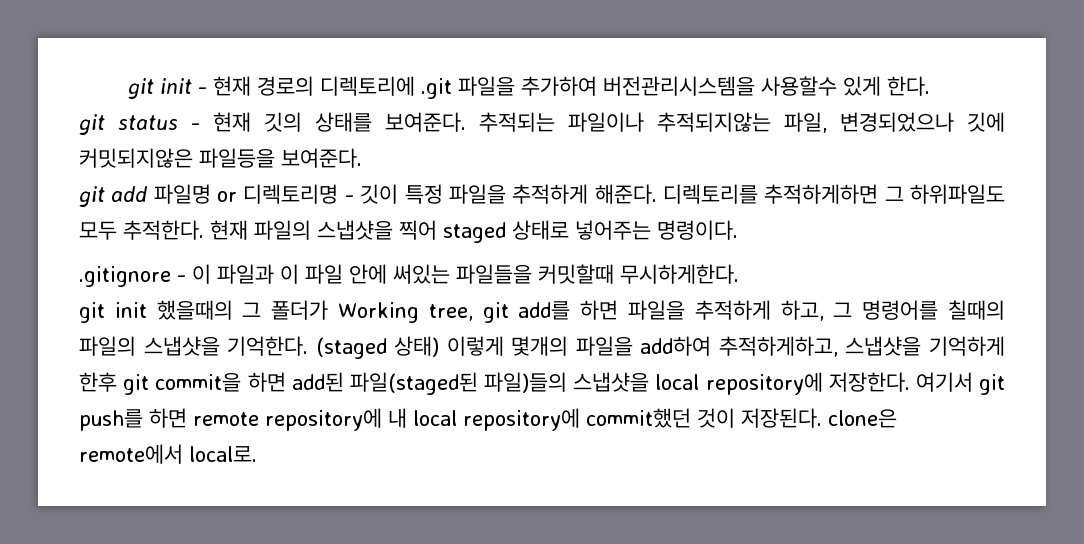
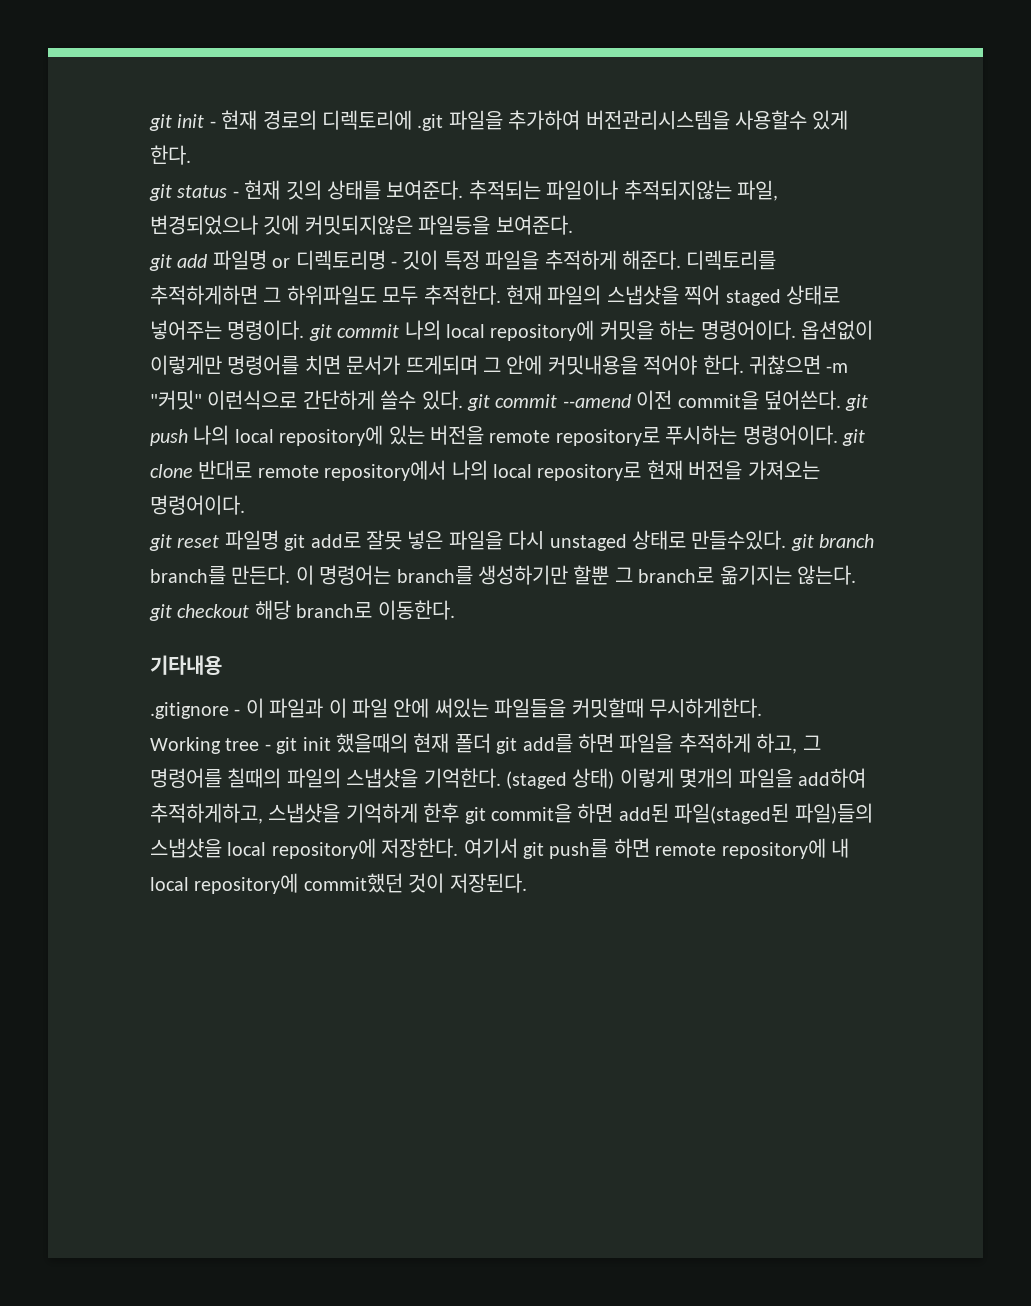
- 현재 파일의 스냅샷을 찍어 staged 상태로 넣어주는 명령이다.
+ 현재 파일의 스냅샷을 찍어 staged 상태로 넣어주는 명령이다. git commit 나의 local repository에 커밋을 하는 명령어이다. 옵션없이 이렇게만 명령어를 치면 문서가 뜨게되며 그 안에 커밋내용을 적어야 한다. 귀찮으면 -m "커밋" 이런식으로 간단하게 쓸수 있다. git commit --amend 이전 commit을 덮어쓴다. git push 나의 local repository에 있는 버전을 remote repository로 푸시하는 명령어이다. git clone 반대로 remote repository에서 나의 local repository로 현재 버전을 가져오는 명령어이다.
+ git reset 파일명 git add로 잘못 넣은 파일을 다시 unstaged 상태로 만들수있다. git branch branch를 만든다. 이 명령어는 branch를 생성하기만 할뿐 그 branch로 옮기지는 않는다. git checkout 해당 branch로 이동한다.
+ 기타내용
- git init 했을때의 그 폴더가 Working tree, git add를 하면 파일을 추적하게 하고, 그 명령어를 칠때의 파일의 스냅샷을 기억한다.
+ Working tree - git init 했을때의 현재 폴더 git add를 하면 파일을 추적하게 하고, 그 명령어를 칠때의 파일의 스냅샷을 기억한다.
- 여기서 git push를 하면 remote repository에 내 local repository에 commit했던 것이 저장된다. clone은 remote에서 local로.
+ 여기서 git push를 하면 remote repository에 내 local repository에 commit했던 것이 저장된다.

